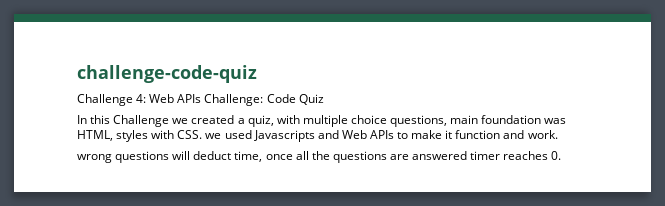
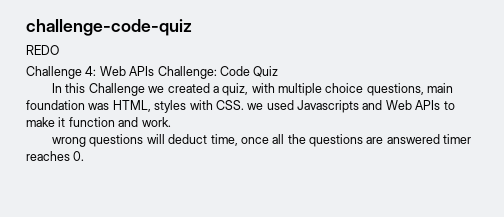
+ REDO

